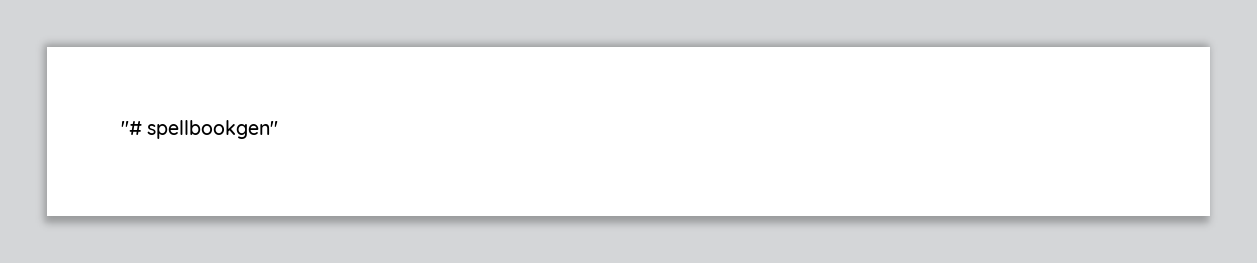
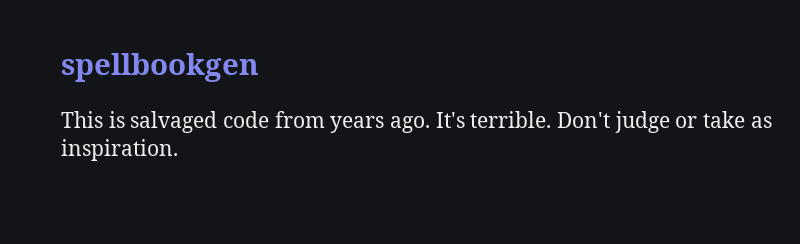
- "# spellbookgen"
+ spellbookgen
+ This is salvaged code from years ago. It's terrible. Don't judge or take as inspiration.

